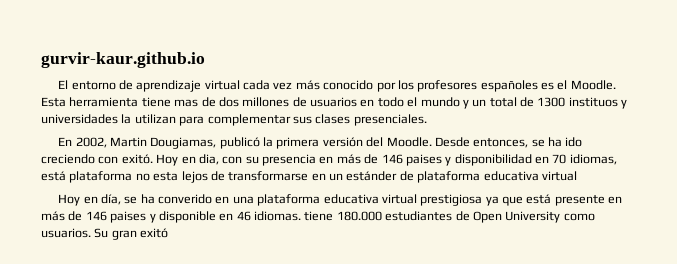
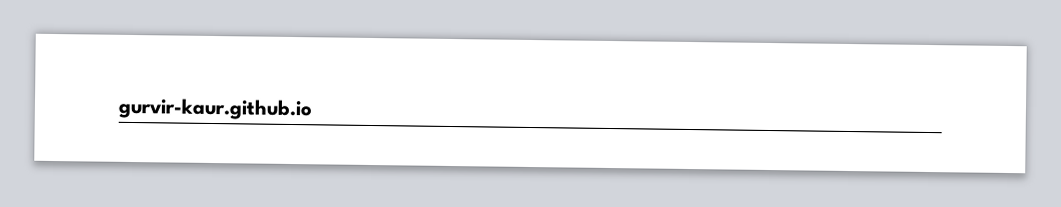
- El entorno de aprendizaje virtual cada vez más conocido por los profesores españoles es el Moodle. Esta herramienta tiene mas de dos millones de usuarios en todo el mundo y un total de 1300 instituos y universidades la utilizan para complementar sus clases presenciales.
- En 2002, Martin Dougiamas, publicó la primera versión del Moodle. Desde entonces, se ha ido creciendo con exitó. Hoy en dia, con su presencia en más de 146 paises y disponibilidad en 70 idiomas, está plataforma no esta lejos de transformarse en un estánder de plataforma educativa virtual
- Hoy en día, se ha converido en una plataforma educativa virtual prestigiosa ya que está presente en más de 146 paises y disponible en 46 idiomas. tiene 180.000 estudiantes de Open University como usuarios. Su gran exitó

